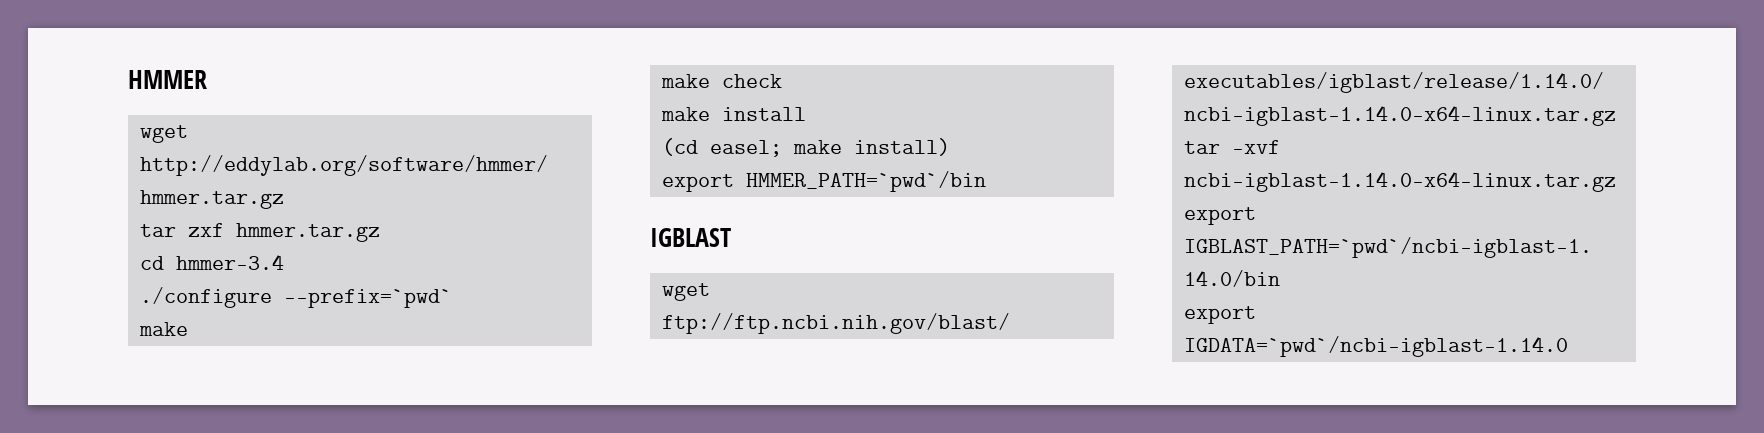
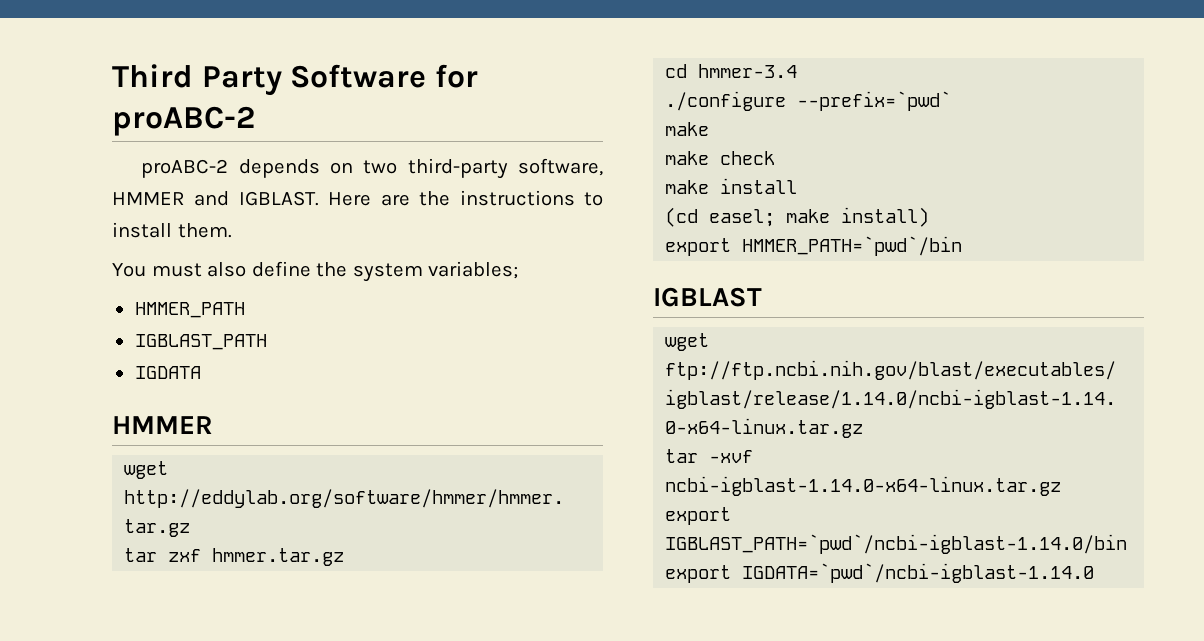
+ Third Party Software for proABC-2
+ proABC-2 depends on two third-party software, HMMER and IGBLAST. Here are the instructions to install them.
+ You must also define the system variables;
+ HMMER_PATH
+ IGBLAST_PATH
+ IGDATA

